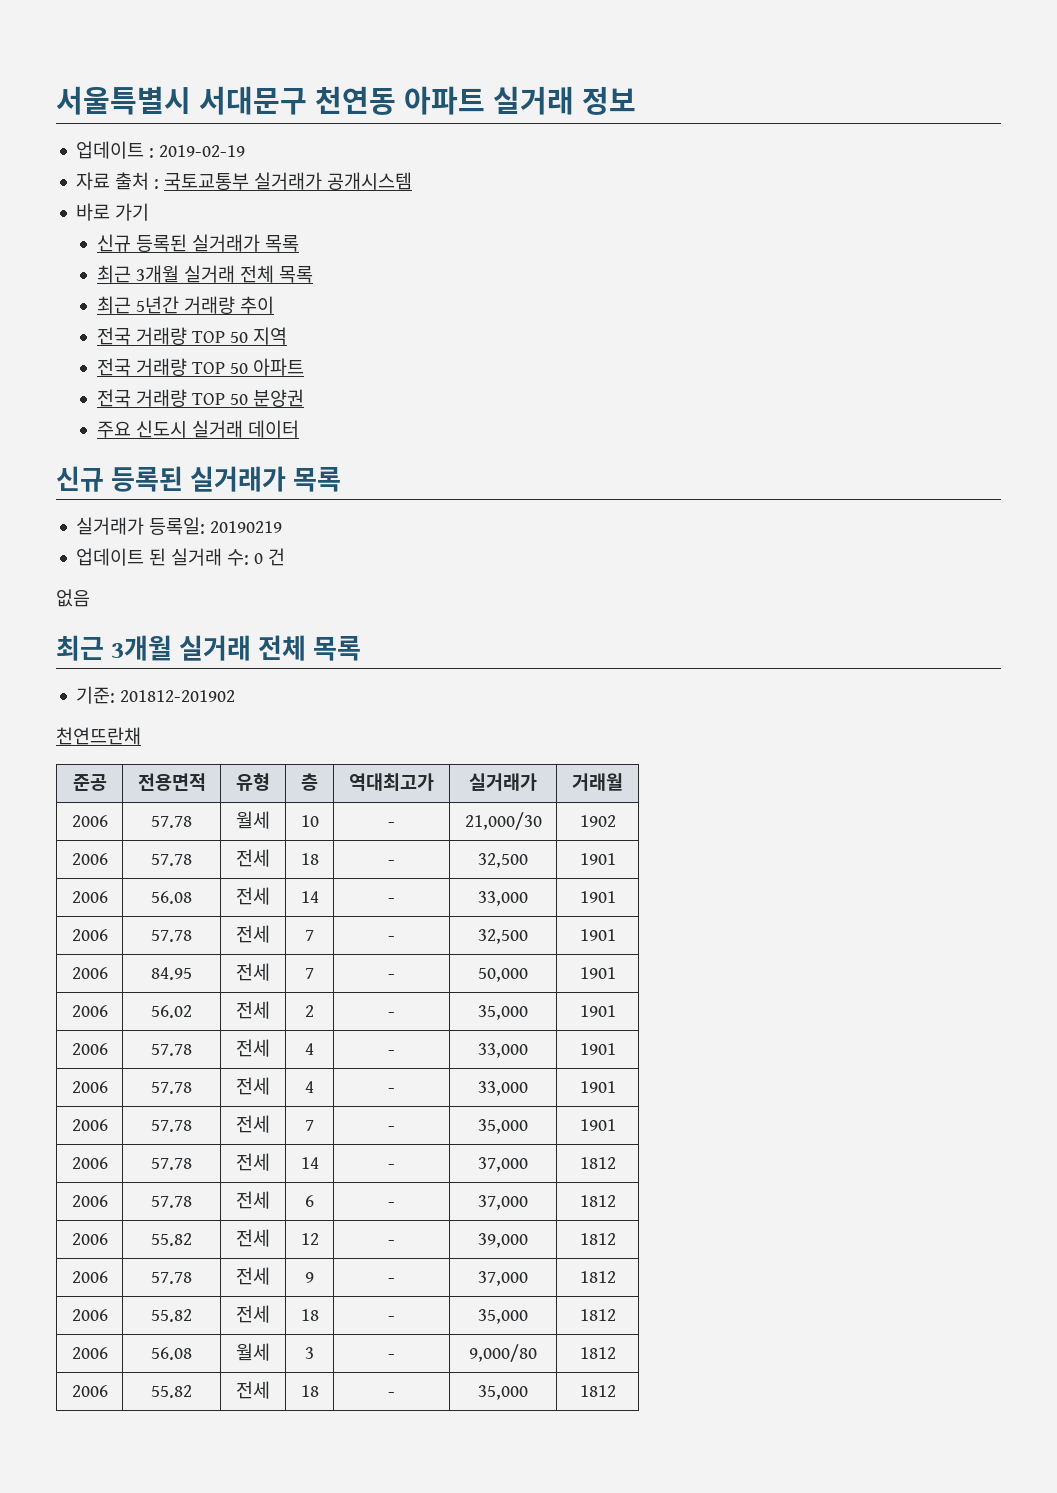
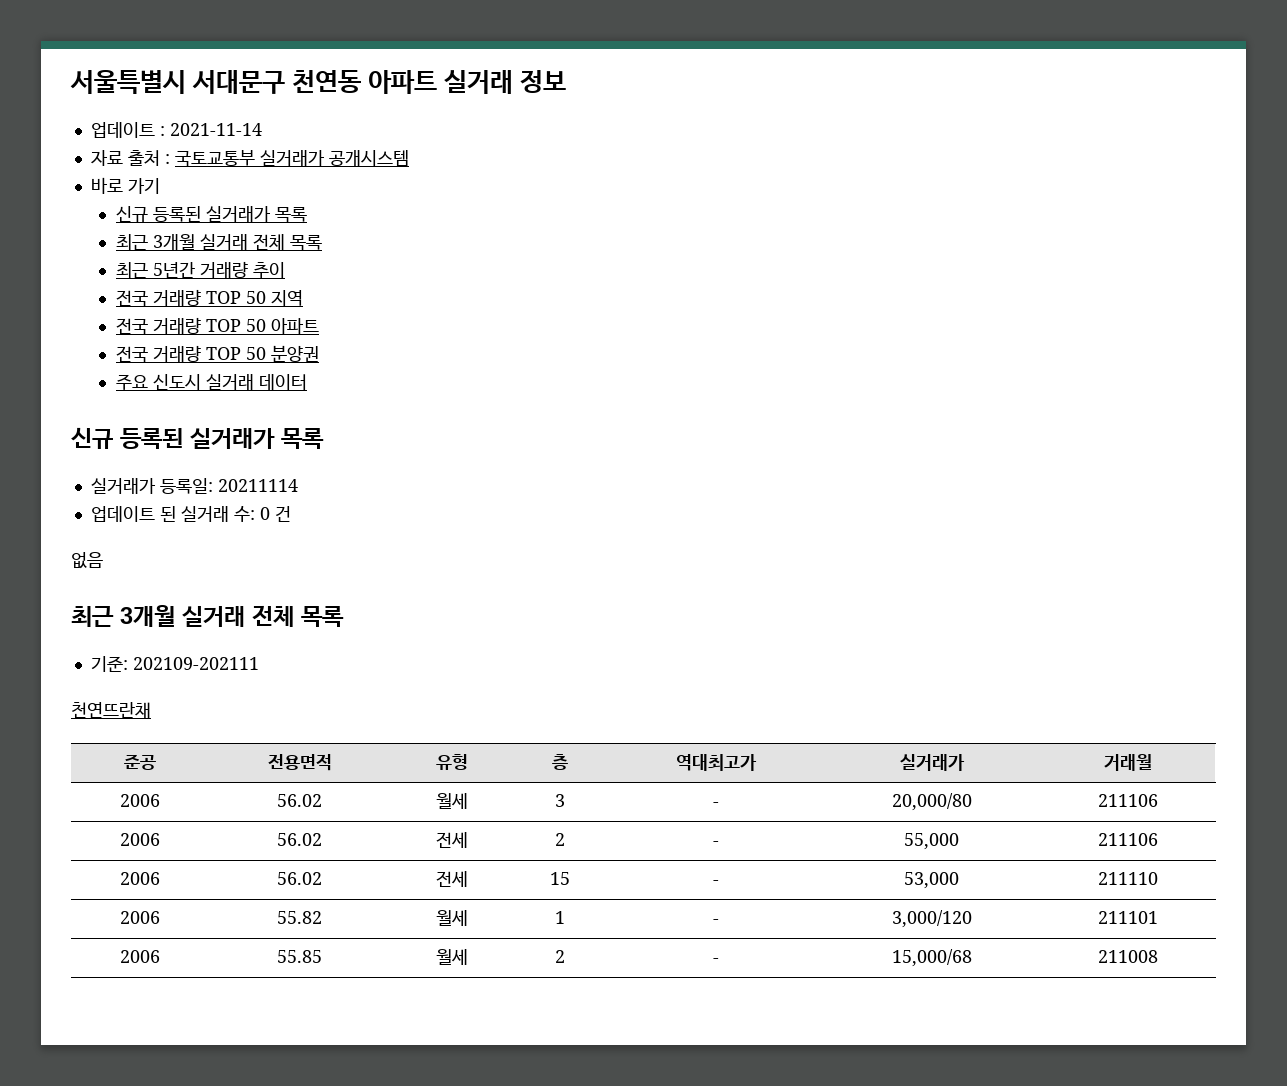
- 업데이트 : 2019-02-19
+ 업데이트 : 2021-11-14
- 실거래가 등록일: 20190219
+ 실거래가 등록일: 20211114
- 기준: 201812-201902
+ 기준: 202109-202111
- 2006 | 57.78 | 월세 | 10 | - | 21,000/30 | 1902
- 2006 | 57.78 | 전세 | 18 | - | 32,500 | 1901
- 2006 | 56.08 | 전세 | 14 | - | 33,000 | 1901
- 2006 | 57.78 | 전세 | 7 | - | 32,500 | 1901
- 2006 | 84.95 | 전세 | 7 | - | 50,000 | 1901
+ 2006 | 56.02 | 월세 | 3 | - | 20,000/80 | 211106
- 2006 | 56.02 | 전세 | 2 | - | 35,000 | 1901
- 2006 | 57.78 | 전세 | 4 | - | 33,000 | 1901
- 2006 | 57.78 | 전세 | 4 | - | 33,000 | 1901
- 2006 | 57.78 | 전세 | 7 | - | 35,000 | 1901
- 2006 | 57.78 | 전세 | 14 | - | 37,000 | 1812
- 2006 | 57.78 | 전세 | 6 | - | 37,000 | 1812
- 2006 | 55.82 | 전세 | 12 | - | 39,000 | 1812
- 2006 | 57.78 | 전세 | 9 | - | 37,000 | 1812
- 2006 | 55.82 | 전세 | 18 | - | 35,000 | 1812
- 2006 | 56.08 | 월세 | 3 | - | 9,000/80 | 1812
- 2006 | 55.82 | 전세 | 18 | - | 35,000 | 1812
+ 2006 | 56.02 | 전세 | 2 | - | 55,000 | 211106
+ 2006 | 56.02 | 전세 | 15 | - | 53,000 | 211110
+ 2006 | 55.82 | 월세 | 1 | - | 3,000/120 | 211101
+ 2006 | 55.85 | 월세 | 2 | - | 15,000/68 | 211008

